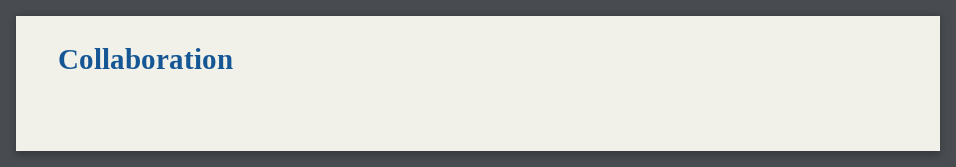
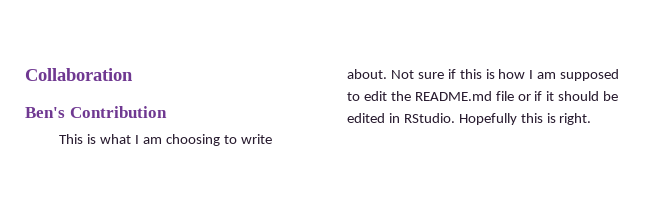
+ Ben's Contribution
+ This is what I am choosing to write about. Not sure if this is how I am supposed to edit the README.md file or if it should be edited in RStudio. Hopefully this is right.

